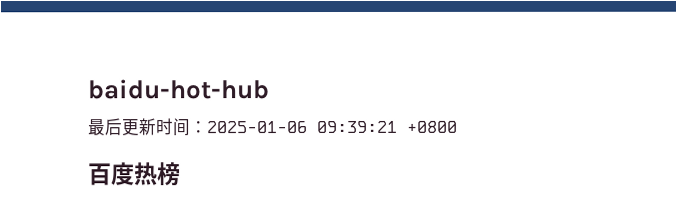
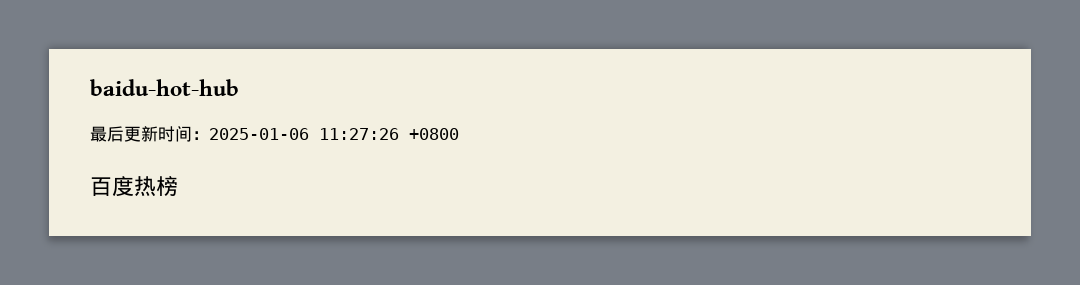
- 最后更新时间：2025-01-06 09:39:21 +0800
+ 最后更新时间：2025-01-06 11:27:26 +0800

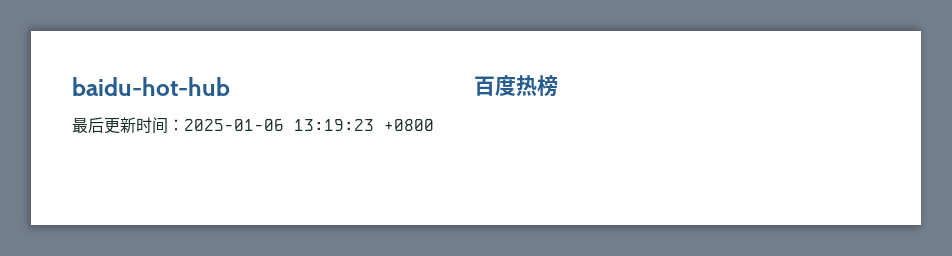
- 最后更新时间：2025-01-06 11:27:26 +0800
+ 最后更新时间：2025-01-06 13:19:23 +0800

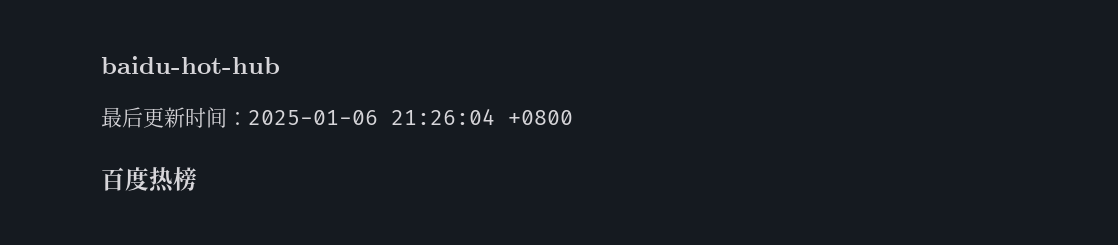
- 最后更新时间：2025-01-06 13:19:23 +0800
+ 最后更新时间：2025-01-06 21:26:04 +0800

